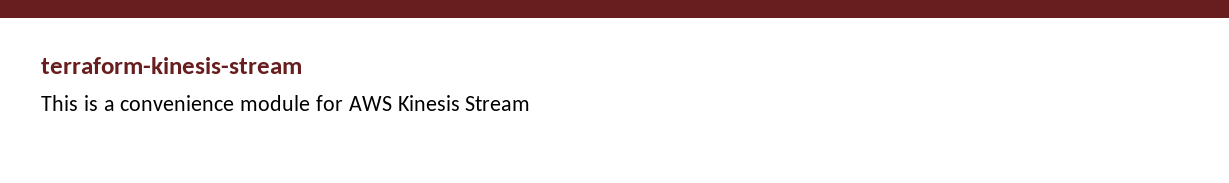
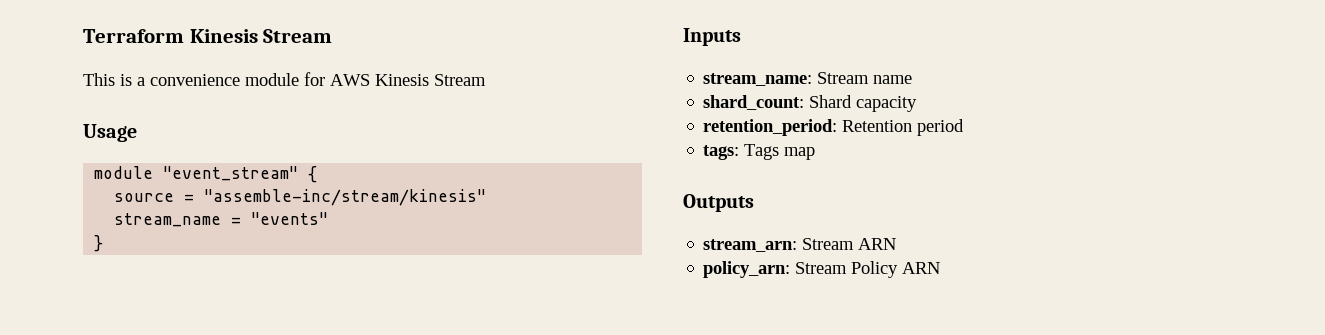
- terraform-kinesis-stream
+ Terraform Kinesis Stream
+ Usage
+ module "event_stream" {
+ source = "assemble-inc/stream/kinesis"
+ stream_name = "events"
+ }
+ Inputs
+ stream_name: Stream name
+ shard_count: Shard capacity
+ retention_period: Retention period
+ tags: Tags map
+ Outputs
+ stream_arn: Stream ARN
+ policy_arn: Stream Policy ARN

